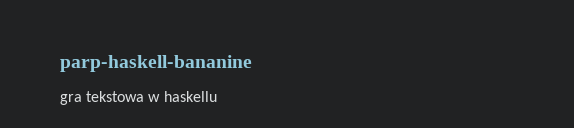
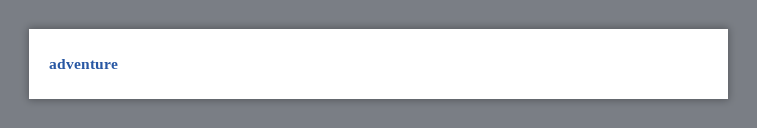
- parp-haskell-bananine
- gra tekstowa w haskellu
+ adventure

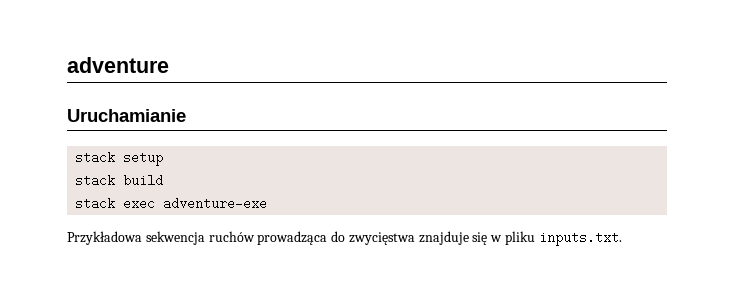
+ Uruchamianie
+ stack setup
+ stack build
+ stack exec adventure-exe
+ Przykładowa sekwencja ruchów prowadząca do zwycięstwa znajduje się w pliku inputs.txt.

